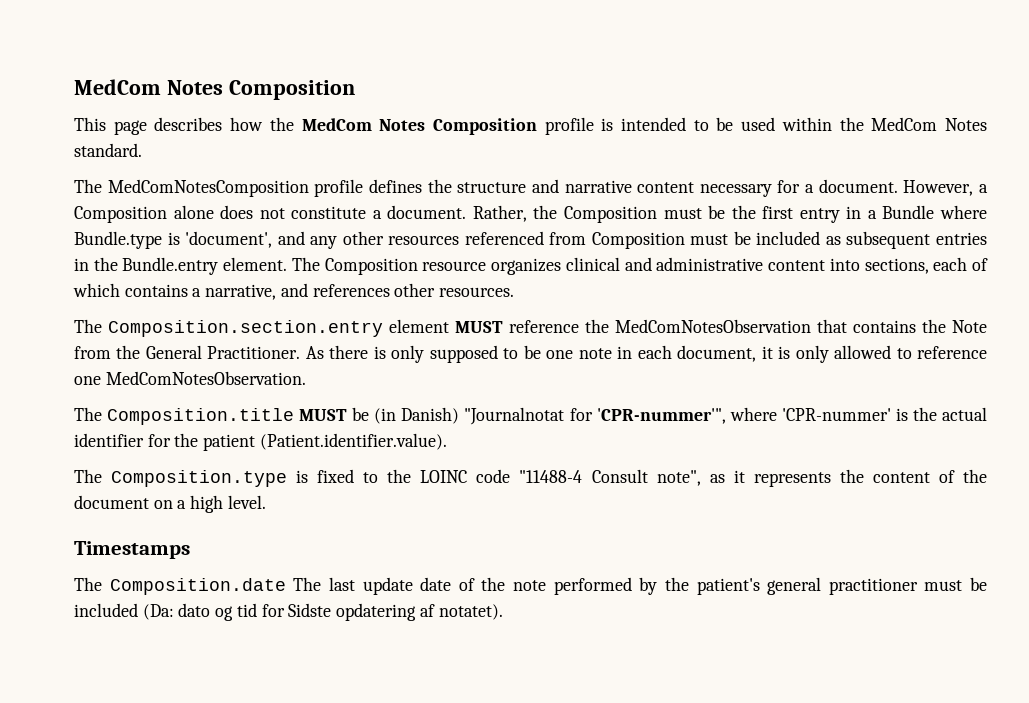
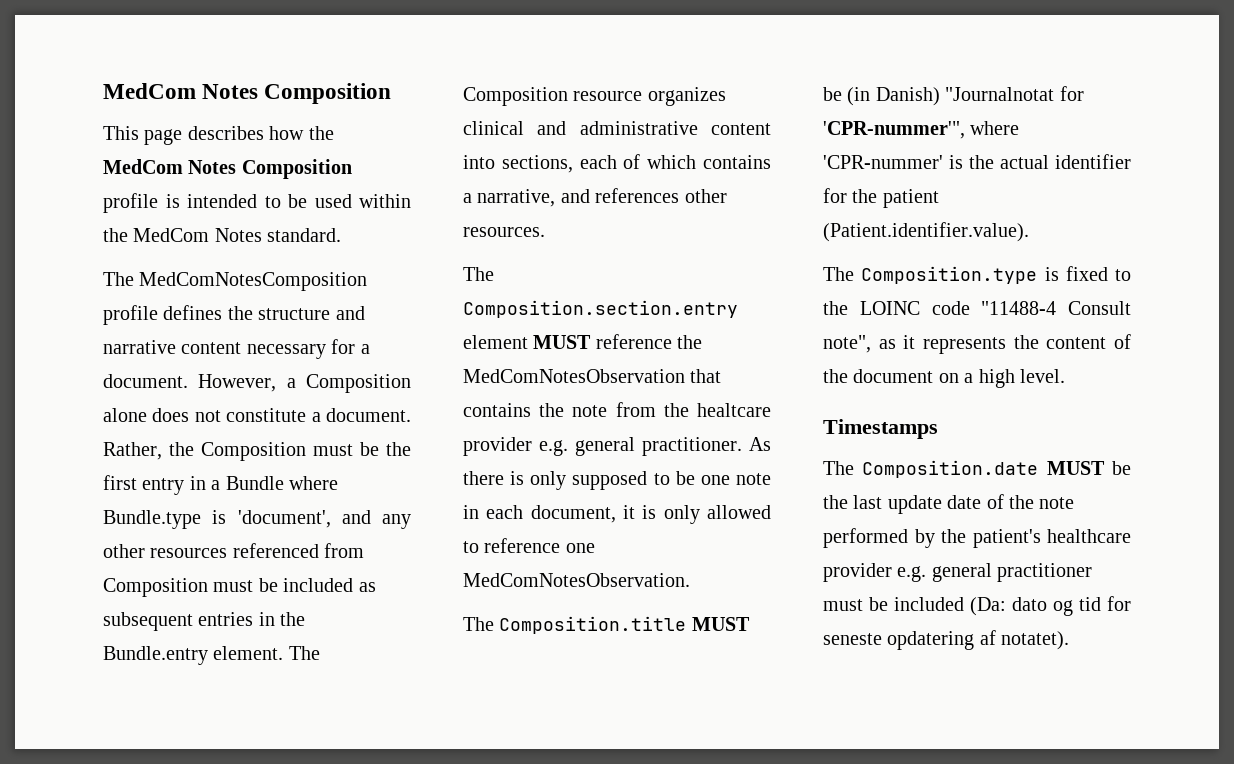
- The Composition.section.entry element MUST reference the MedComNotesObservation that contains the Note from the General Practitioner.
+ The Composition.section.entry element MUST reference the MedComNotesObservation that contains the note from the healtcare provider e.g. general practitioner.
- The Composition.date The last update date of the note performed by the patient's general practitioner must be included (Da: dato og tid for Sidste opdatering af notatet).
+ The Composition.date MUST be the last update date of the note performed by the patient's healthcare provider e.g. general practitioner must be included (Da: dato og tid for seneste opdatering af notatet).

